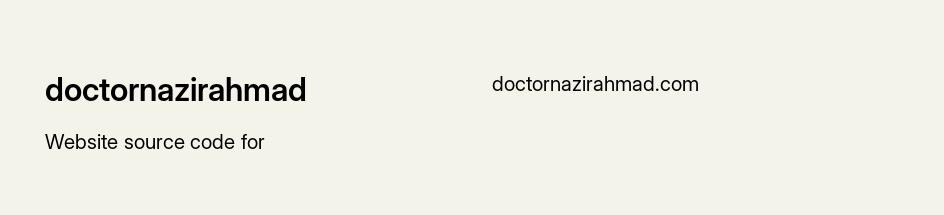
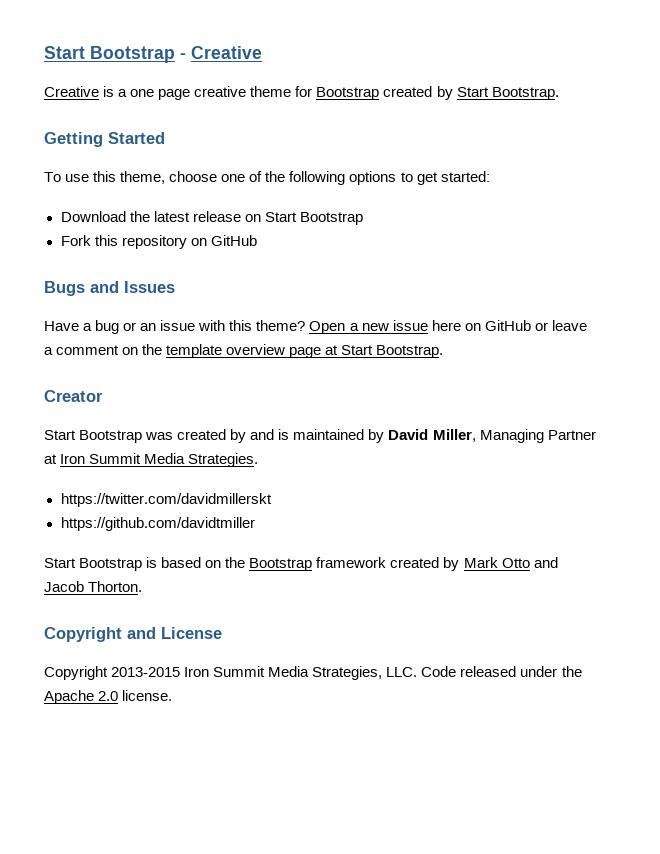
- doctornazirahmad
- Website source code for doctornazirahmad.com
+ Start Bootstrap - Creative
+ Creative is a one page creative theme for Bootstrap created by Start Bootstrap.
+ Getting Started
+ To use this theme, choose one of the following options to get started:
+ Download the latest release on Start Bootstrap
+ Fork this repository on GitHub
+ Bugs and Issues
+ Have a bug or an issue with this theme? Open a new issue here on GitHub or leave a comment on the template overview page at Start Bootstrap.
+ Creator
+ Start Bootstrap was created by and is maintained by David Miller, Managing Partner at Iron Summit Media Strategies.
+ https://twitter.com/davidmillerskt
+ https://github.com/davidtmiller
+ Start Bootstrap is based on the Bootstrap framework created by Mark Otto and Jacob Thorton.
+ Copyright and License
+ Copyright 2013-2015 Iron Summit Media Strategies, LLC. Code released under the Apache 2.0 license.

